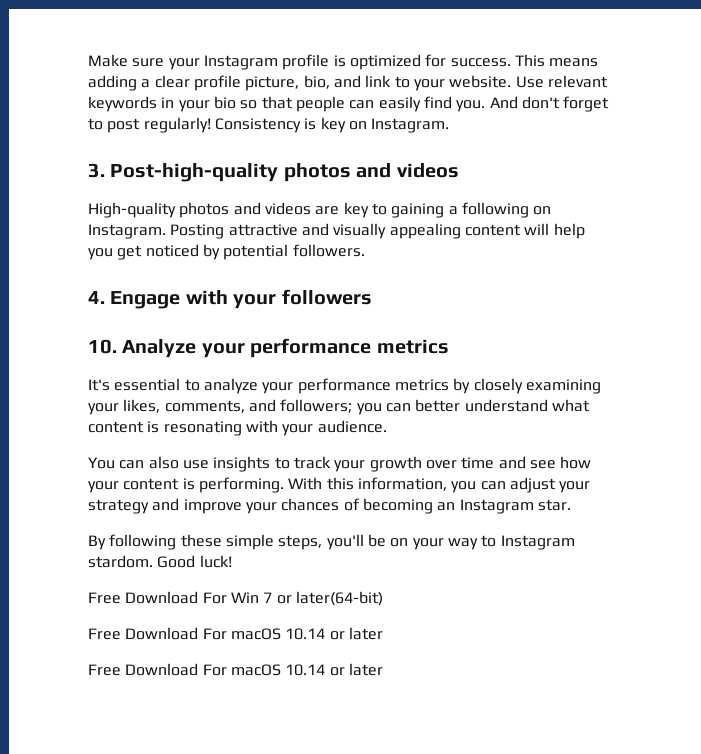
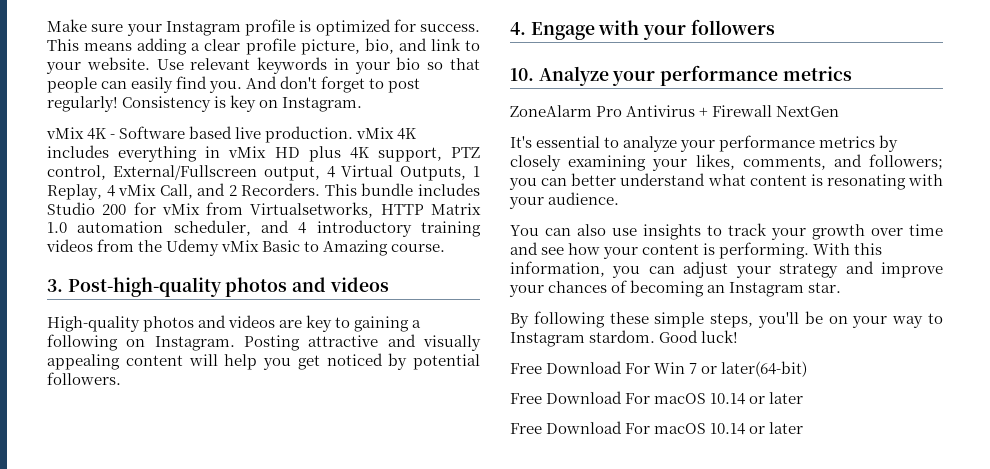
+ vMix 4K - Software based live production. vMix 4K includes everything in vMix HD plus 4K support, PTZ control, External/Fullscreen output, 4 Virtual Outputs, 1 Replay, 4 vMix Call, and 2 Recorders. This bundle includes Studio 200 for vMix from Virtualsetworks, HTTP Matrix 1.0 automation scheduler, and 4 introductory training videos from the Udemy vMix Basic to Amazing course.
+ ZoneAlarm Pro Antivirus + Firewall NextGen

